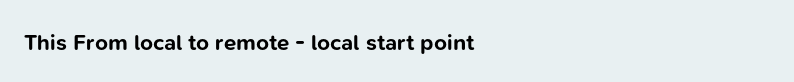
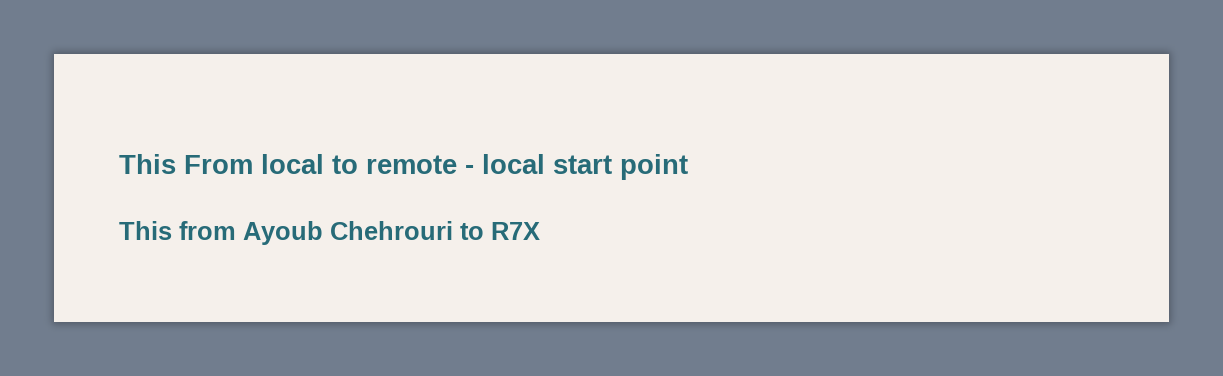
+ This from Ayoub Chehrouri to R7X

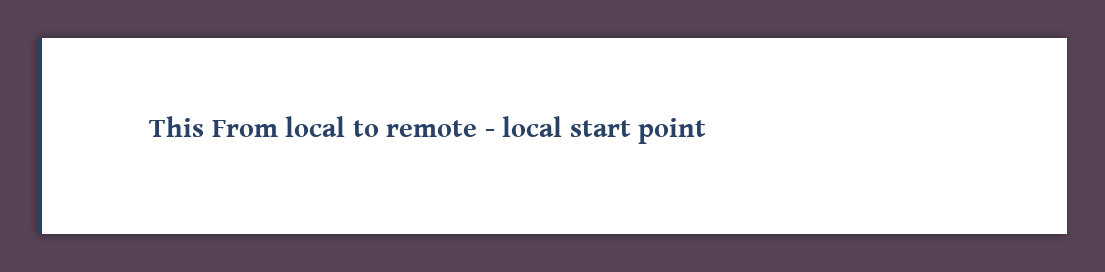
- This from Ayoub Chehrouri to R7X

